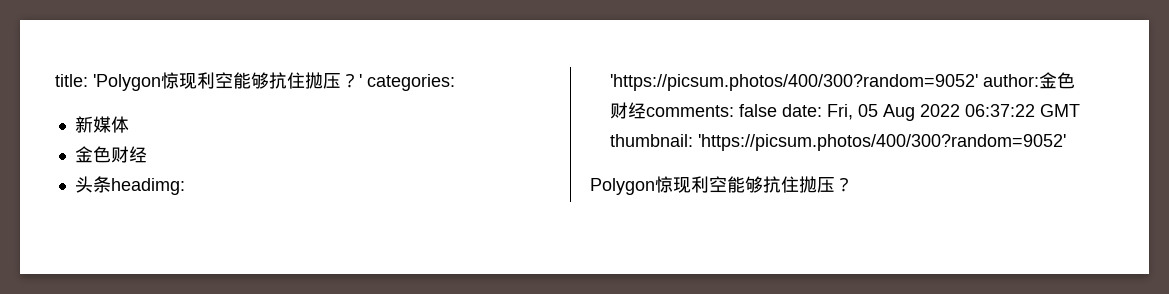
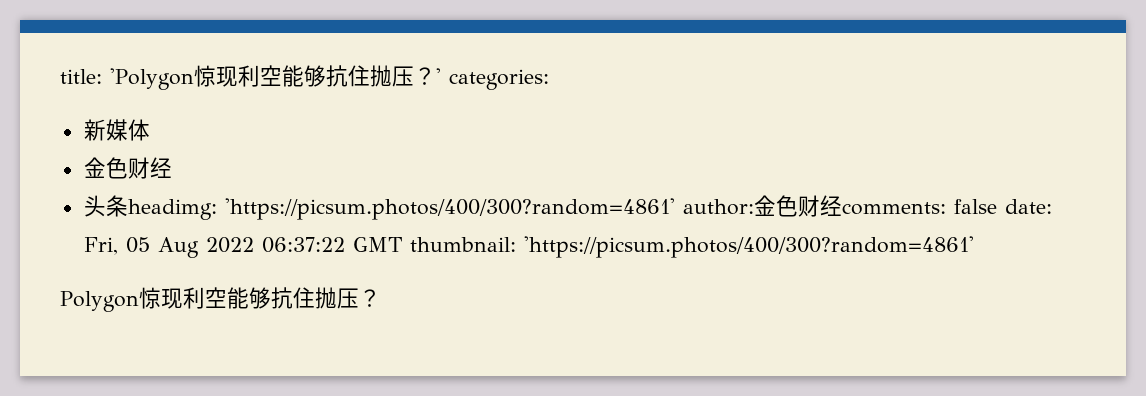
- 头条headimg: 'https://picsum.photos/400/300?random=9052' author:金色财经comments: false date: Fri, 05 Aug 2022 06:37:22 GMT thumbnail: 'https://picsum.photos/400/300?random=9052'
+ 头条headimg: 'https://picsum.photos/400/300?random=4861' author:金色财经comments: false date: Fri, 05 Aug 2022 06:37:22 GMT thumbnail: 'https://picsum.photos/400/300?random=4861'

